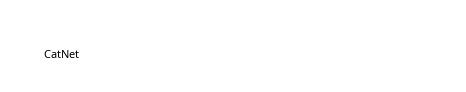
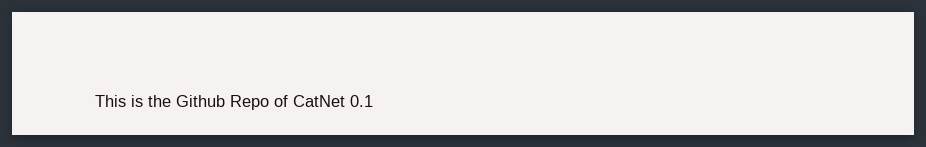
- CatNet
+ This is the Github Repo of CatNet 0.1

